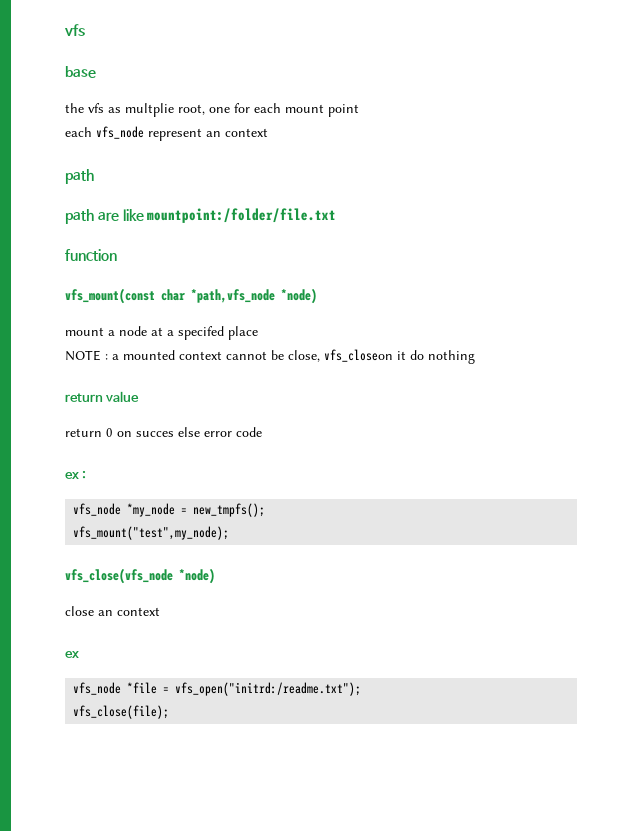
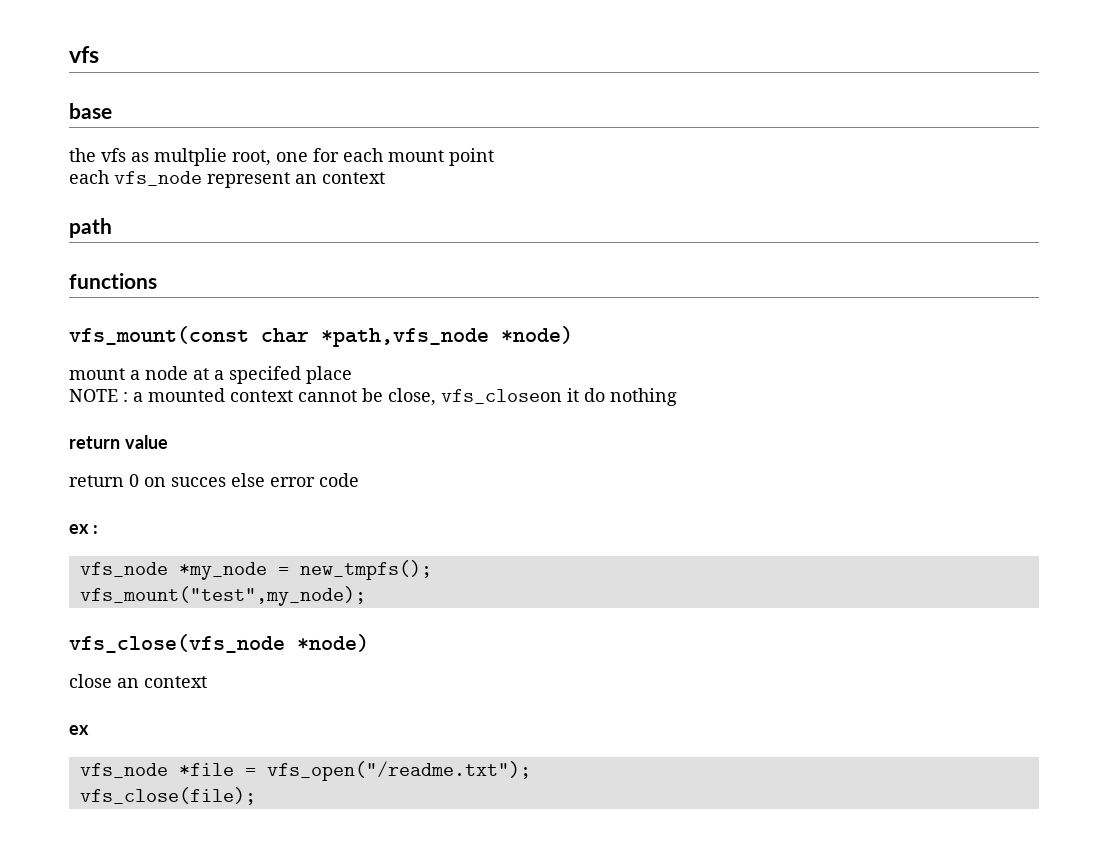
- path are like mountpoint:/folder/file.txt
- function
+ functions
- vfs_node *file = vfs_open("initrd:/readme.txt");
+ vfs_node *file = vfs_open("/readme.txt");

